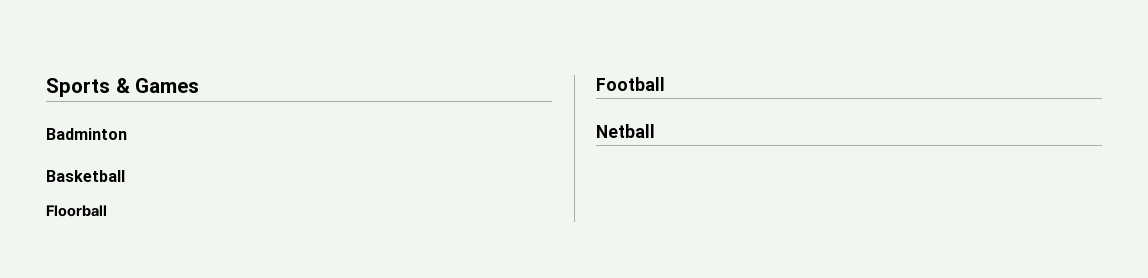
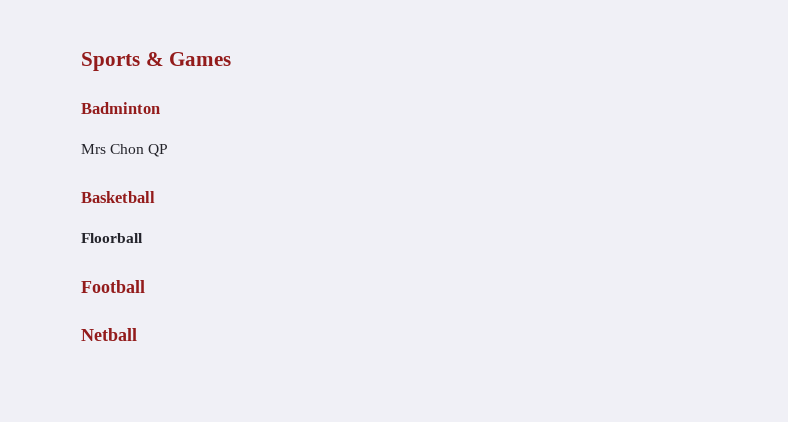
+ Mrs Chon QP

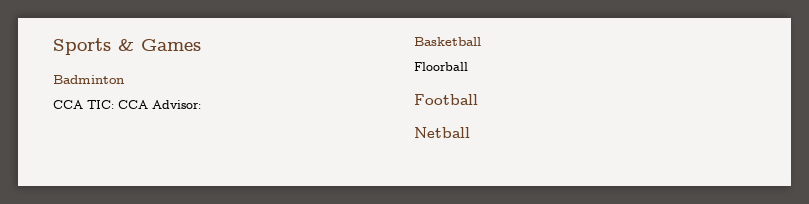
- Mrs Chon QP
+ CCA TIC: CCA Advisor:

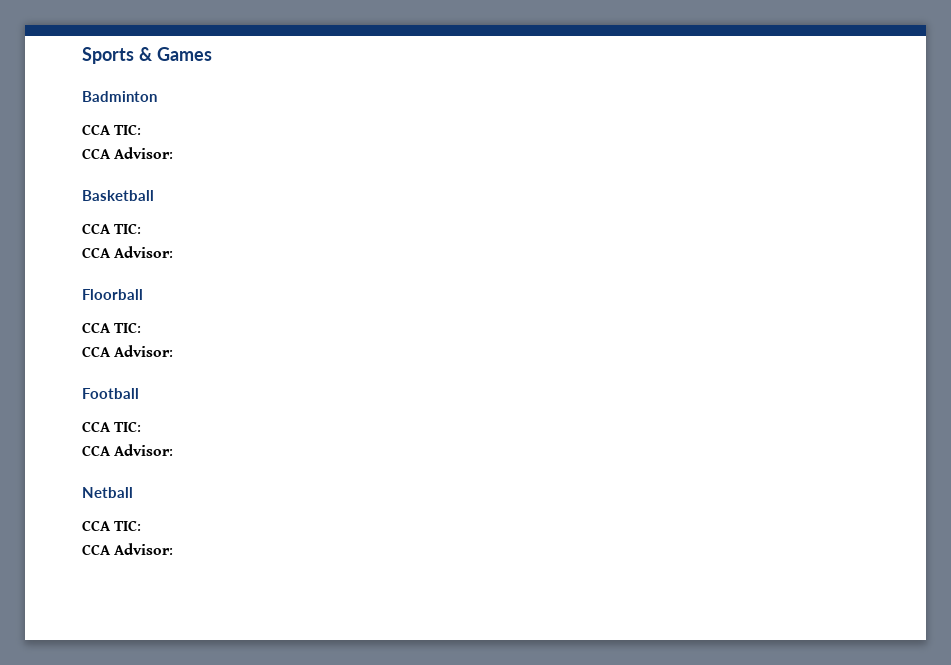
  Badminton
- CCA TIC: CCA Advisor:
+ CCA TIC:
+ CCA Advisor:
  Basketball
+ CCA TIC:
+ CCA Advisor:
  Floorball
+ CCA TIC:
+ CCA Advisor:
  Football
+ CCA TIC:
+ CCA Advisor:
  Netball
+ CCA TIC:
+ CCA Advisor:

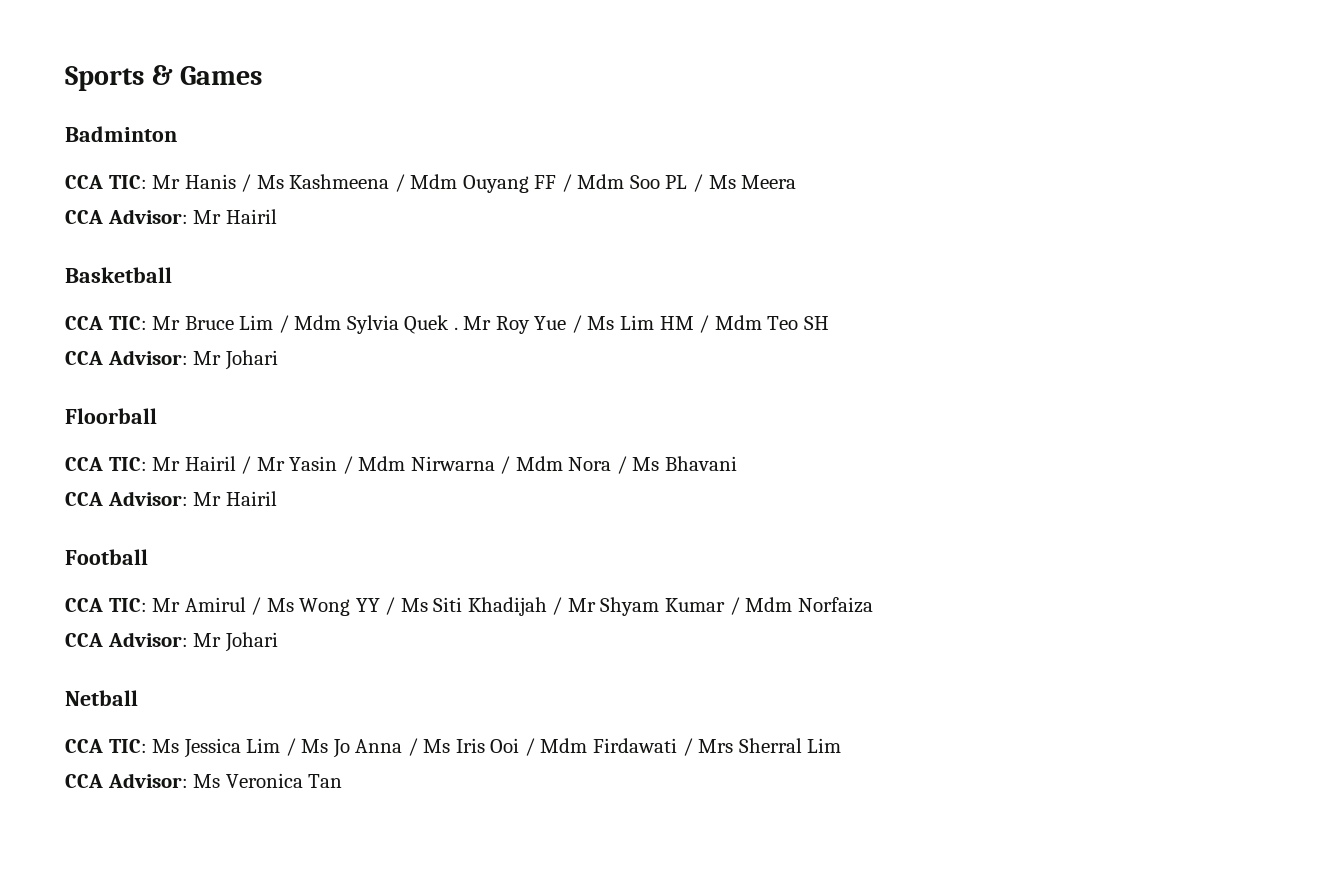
  Badminton
- CCA TIC:
- CCA Advisor:
+ CCA TIC: Mr Hanis / Ms Kashmeena / Mdm Ouyang FF / Mdm Soo PL / Ms Meera
+ CCA Advisor: Mr Hairil
  Basketball
- CCA TIC:
- CCA Advisor:
+ CCA TIC: Mr Bruce Lim / Mdm Sylvia Quek . Mr Roy Yue / Ms Lim HM / Mdm Teo SH
+ CCA Advisor: Mr Johari
  Floorball
- CCA TIC:
- CCA Advisor:
+ CCA TIC: Mr Hairil / Mr Yasin / Mdm Nirwarna / Mdm Nora / Ms Bhavani
+ CCA Advisor: Mr Hairil
  Football
- CCA TIC:
- CCA Advisor:
+ CCA TIC: Mr Amirul / Ms Wong YY / Ms Siti Khadijah / Mr Shyam Kumar / Mdm Norfaiza
+ CCA Advisor: Mr Johari
  Netball
- CCA TIC:
- CCA Advisor:
+ CCA TIC: Ms Jessica Lim / Ms Jo Anna / Ms Iris Ooi / Mdm Firdawati / Mrs Sherral Lim
+ CCA Advisor: Ms Veronica Tan

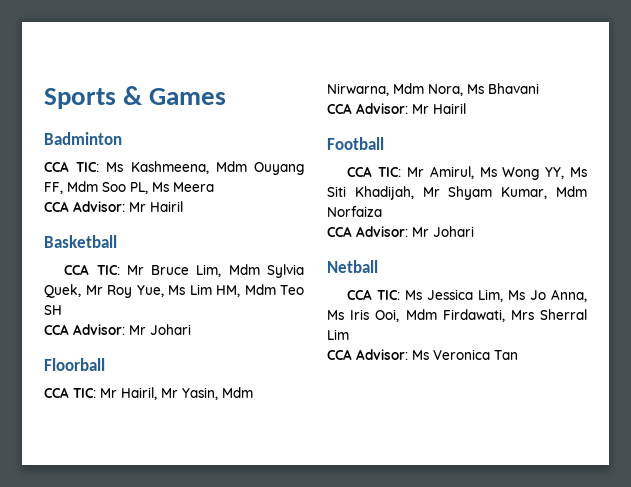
- CCA TIC: Mr Hanis / Ms Kashmeena / Mdm Ouyang FF / Mdm Soo PL / Ms Meera
+ CCA TIC: Ms Kashmeena, Mdm Ouyang FF, Mdm Soo PL, Ms Meera
- CCA TIC: Mr Bruce Lim / Mdm Sylvia Quek . Mr Roy Yue / Ms Lim HM / Mdm Teo SH
+ CCA TIC: Mr Bruce Lim, Mdm Sylvia Quek, Mr Roy Yue, Ms Lim HM, Mdm Teo SH
- CCA TIC: Mr Hairil / Mr Yasin / Mdm Nirwarna / Mdm Nora / Ms Bhavani
+ CCA TIC: Mr Hairil, Mr Yasin, Mdm Nirwarna, Mdm Nora, Ms Bhavani
- CCA TIC: Mr Amirul / Ms Wong YY / Ms Siti Khadijah / Mr Shyam Kumar / Mdm Norfaiza
+ CCA TIC: Mr Amirul, Ms Wong YY, Ms Siti Khadijah, Mr Shyam Kumar, Mdm Norfaiza
- CCA TIC: Ms Jessica Lim / Ms Jo Anna / Ms Iris Ooi / Mdm Firdawati / Mrs Sherral Lim
+ CCA TIC: Ms Jessica Lim, Ms Jo Anna, Ms Iris Ooi, Mdm Firdawati, Mrs Sherral Lim

